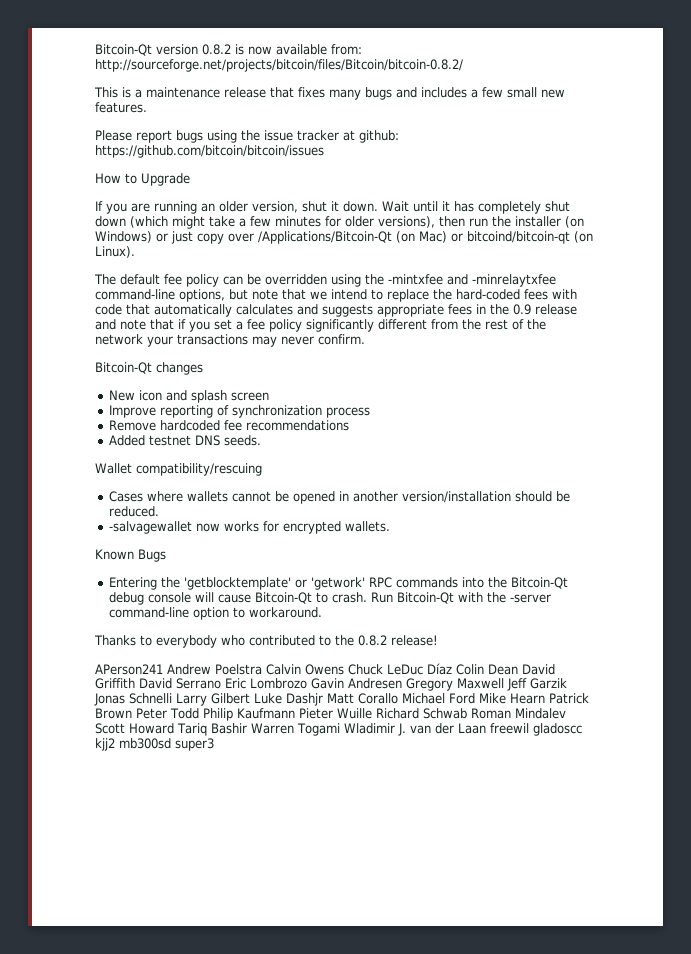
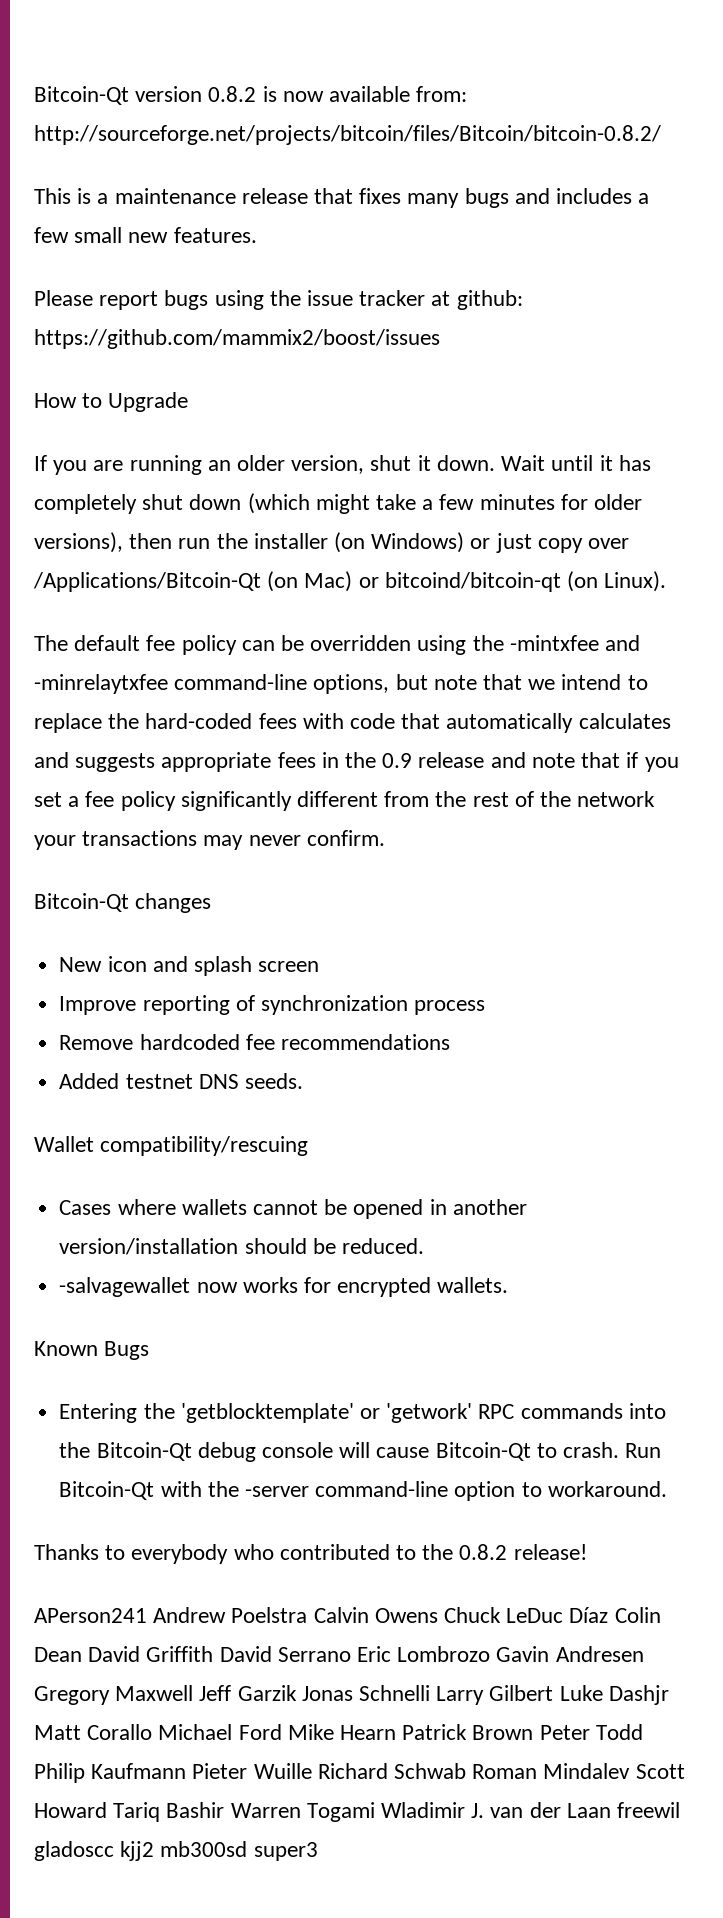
- Please report bugs using the issue tracker at github: https://github.com/bitcoin/bitcoin/issues
+ Please report bugs using the issue tracker at github: https://github.com/mammix2/boost/issues

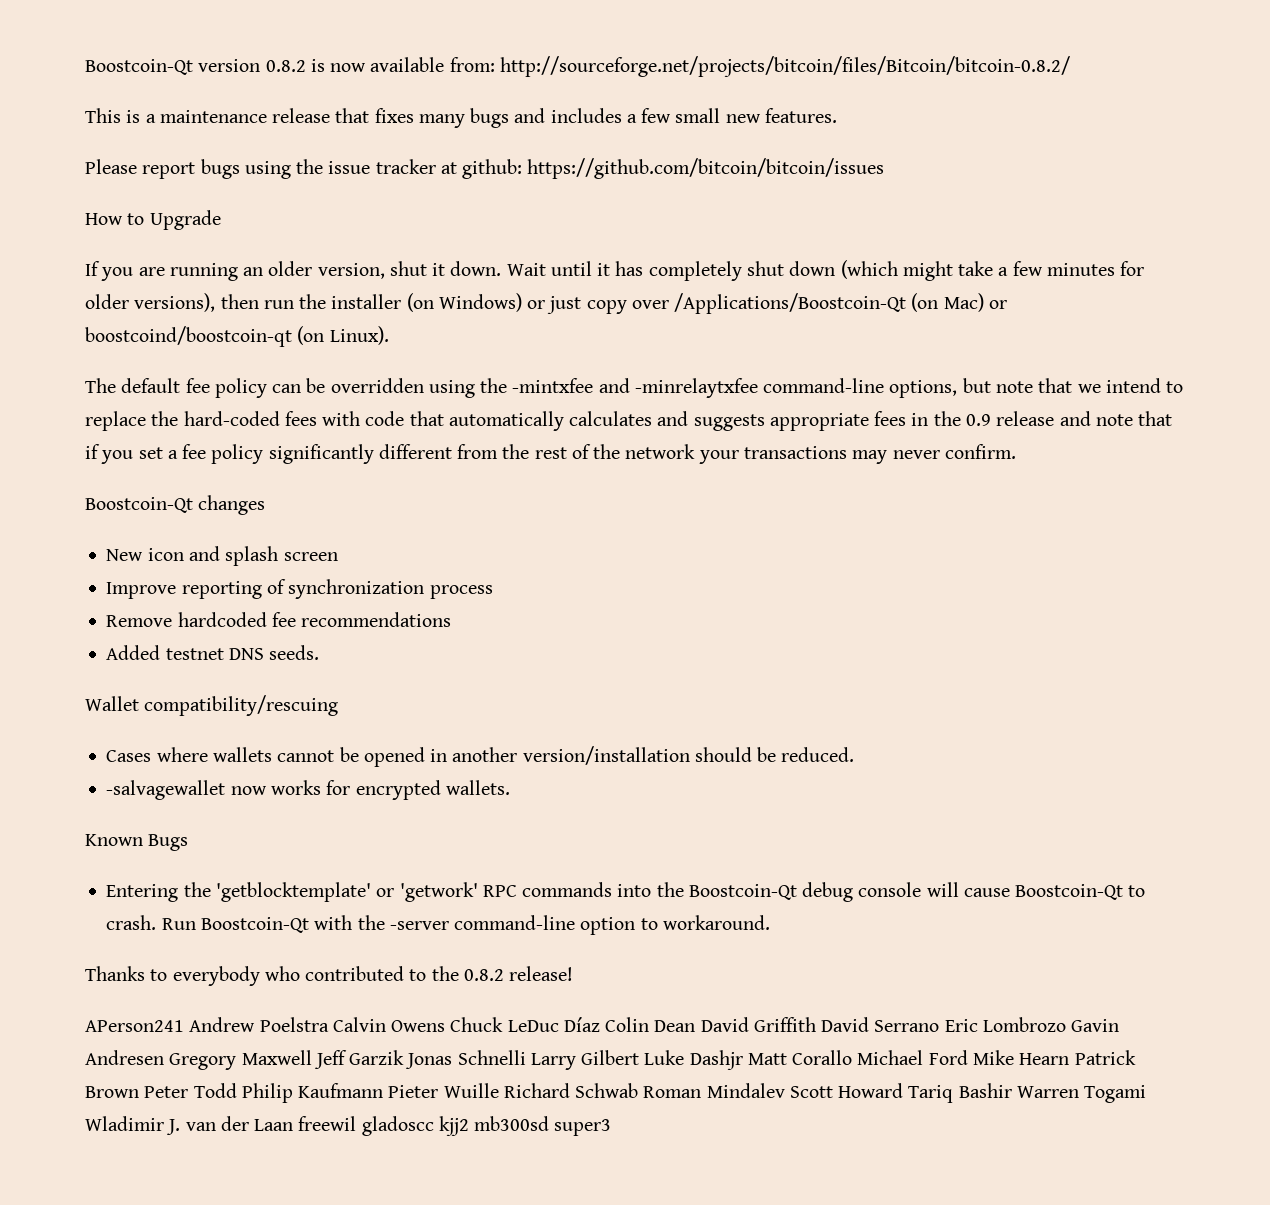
- Bitcoin-Qt version 0.8.2 is now available from: http://sourceforge.net/projects/bitcoin/files/Bitcoin/bitcoin-0.8.2/
+ Boostcoin-Qt version 0.8.2 is now available from: http://sourceforge.net/projects/bitcoin/files/Bitcoin/bitcoin-0.8.2/
- Please report bugs using the issue tracker at github: https://github.com/mammix2/boost/issues
+ Please report bugs using the issue tracker at github: https://github.com/bitcoin/bitcoin/issues
- Wait until it has completely shut down (which might take a few minutes for older versions), then run the installer (on Windows) or just copy over /Applications/Bitcoin-Qt (on Mac) or bitcoind/bitcoin-qt (on Linux).
+ Wait until it has completely shut down (which might take a few minutes for older versions), then run the installer (on Windows) or just copy over /Applications/Boostcoin-Qt (on Mac) or boostcoind/boostcoin-qt (on Linux).
- Bitcoin-Qt changes
+ Boostcoin-Qt changes
- Entering the 'getblocktemplate' or 'getwork' RPC commands into the Bitcoin-Qt debug console will cause Bitcoin-Qt to crash.
+ Entering the 'getblocktemplate' or 'getwork' RPC commands into the Boostcoin-Qt debug console will cause Boostcoin-Qt to crash.
- Run Bitcoin-Qt with the -server command-line option to workaround.
+ Run Boostcoin-Qt with the -server command-line option to workaround.

